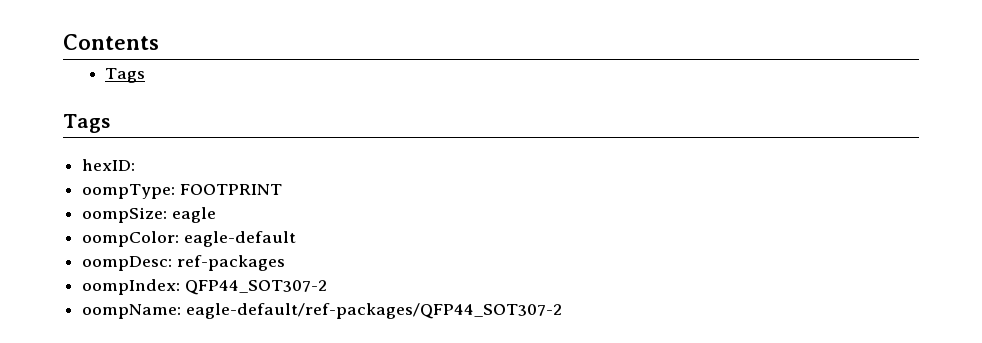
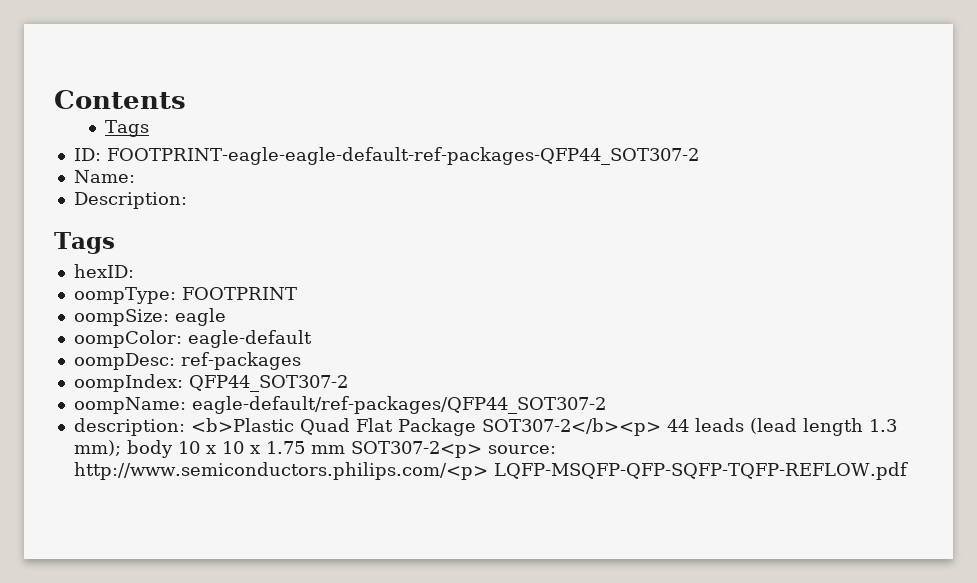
+ ID: FOOTPRINT-eagle-eagle-default-ref-packages-QFP44_SOT307-2
+ Name:
+ Description:
+ description: <b>Plastic Quad Flat Package SOT307-2</b><p> 44 leads (lead length 1.3 mm); body 10 x 10 x 1.75 mm SOT307-2<p> source: http://www.semiconductors.philips.com/<p> LQFP-MSQFP-QFP-SQFP-TQFP-REFLOW.pdf

